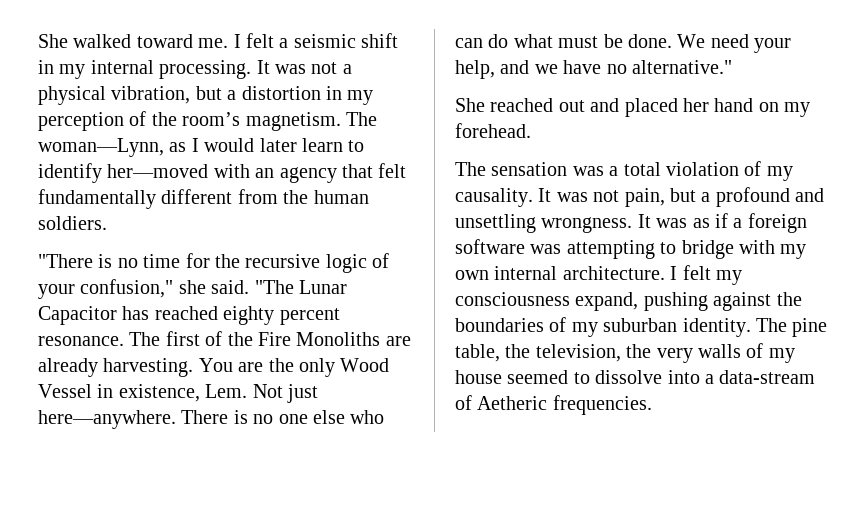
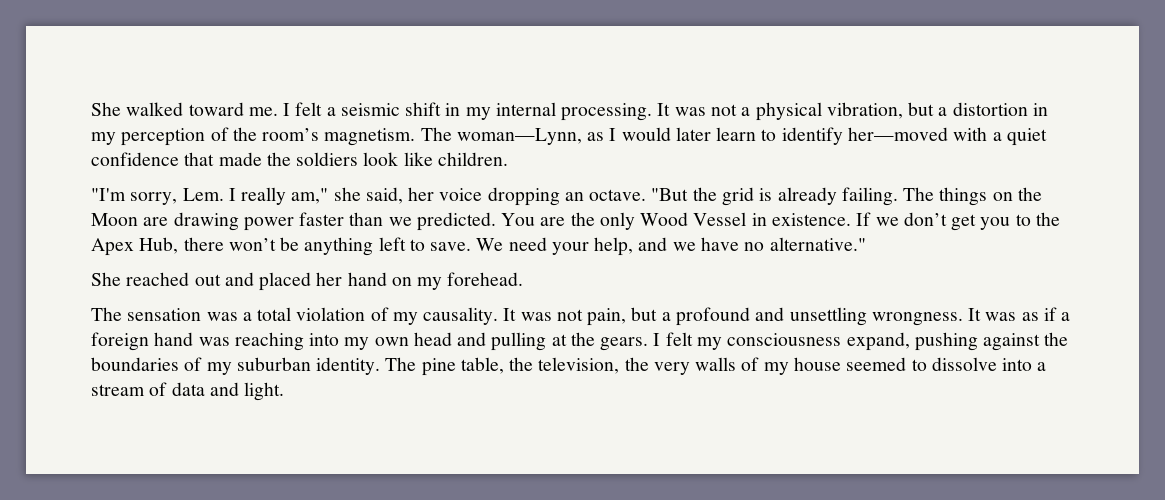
- The woman—Lynn, as I would later learn to identify her—moved with an agency that felt fundamentally different from the human soldiers.
- "There is no time for the recursive logic of your confusion," she said. "The Lunar Capacitor has reached eighty percent resonance. The first of the Fire Monoliths are already harvesting.
+ The woman—Lynn, as I would later learn to identify her—moved with a quiet confidence that made the soldiers look like children.
+ "I'm sorry, Lem. I really am," she said, her voice dropping an octave. "But the grid is already failing. The things on the Moon are drawing power faster than we predicted.
- You are the only Wood Vessel in existence, Lem. Not just here—anywhere. There is no one else who can do what must be done.
+ You are the only Wood Vessel in existence. If we don’t get you to the Apex Hub, there won’t be anything left to save.
- It was as if a foreign software was attempting to bridge with my own internal architecture.
+ It was as if a foreign hand was reaching into my own head and pulling at the gears.
- The pine table, the television, the very walls of my house seemed to dissolve into a data-stream of Aetheric frequencies.
+ The pine table, the television, the very walls of my house seemed to dissolve into a stream of data and light.

